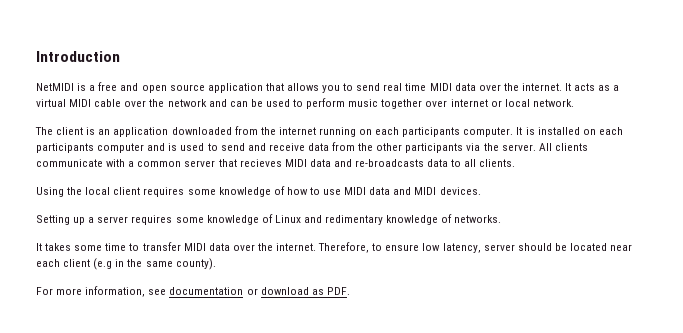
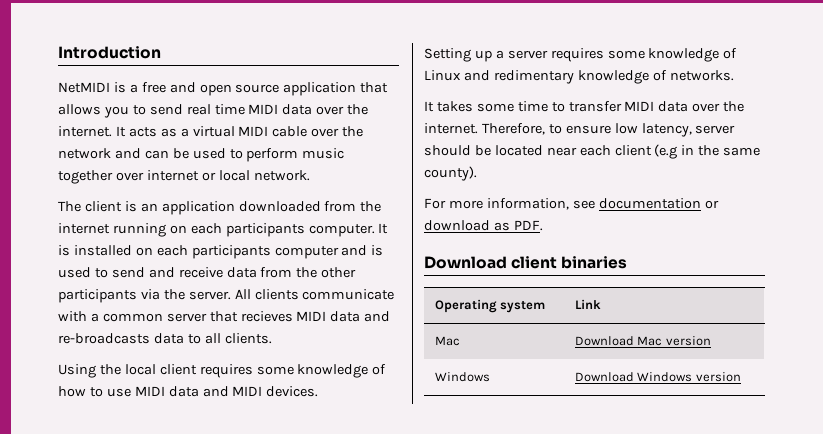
+ Download client binaries
+ Operating system | Link
+ Mac | Download Mac version
+ Windows | Download Windows version

